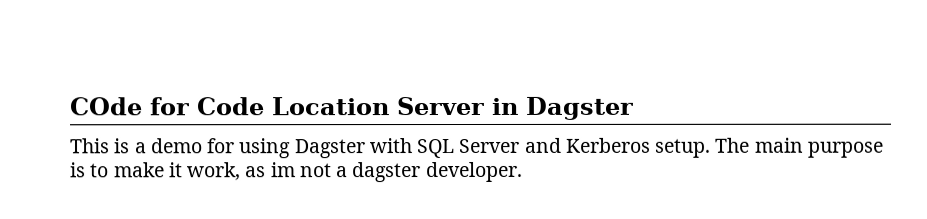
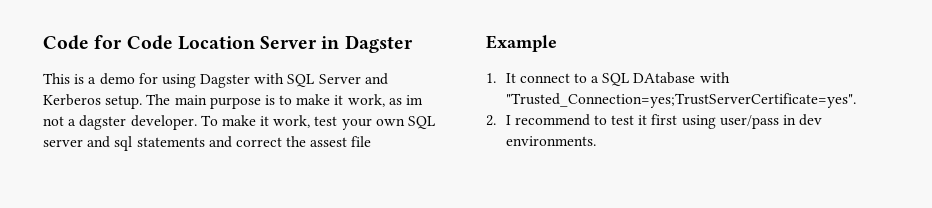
- COde for Code Location Server in Dagster
+ Code for Code Location Server in Dagster
+ To make it work, test your own SQL server and sql statements and correct the assest file
+ Example
+ 1. It connect to a SQL DAtabase with "Trusted_Connection=yes;TrustServerCertificate=yes".
+ 2. I recommend to test it first using user/pass in dev environments.

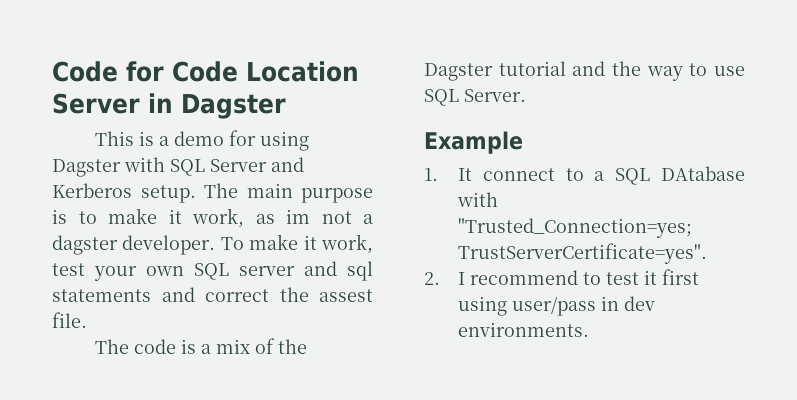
- To make it work, test your own SQL server and sql statements and correct the assest file
+ To make it work, test your own SQL server and sql statements and correct the assest file.
+ The code is a mix of the Dagster tutorial and the way to use SQL Server.

